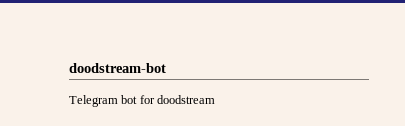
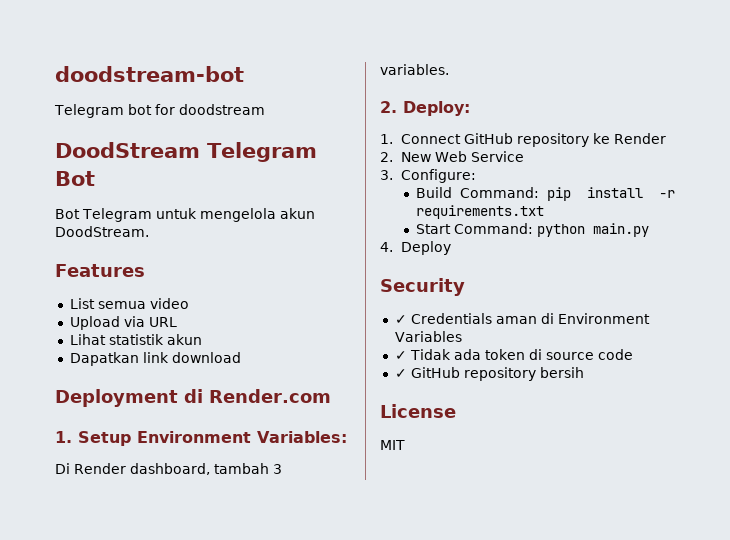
+ DoodStream Telegram Bot
+ Bot Telegram untuk mengelola akun DoodStream.
+ Features
+ List semua video
+ Upload via URL
+ Lihat statistik akun
+ Dapatkan link download
+ Deployment di Render.com
+ 1. Setup Environment Variables:
+ Di Render dashboard, tambah 3 variables.
+ 2. Deploy:
+ 1. Connect GitHub repository ke Render
+ 2. New Web Service
+ 3. Configure:
+ Build Command: pip install -r requirements.txt
+ Start Command: python main.py
+ 4. Deploy
+ Security
+ ✓ Credentials aman di Environment Variables
+ ✓ Tidak ada token di source code
+ ✓ GitHub repository bersih
+ License
+ MIT

